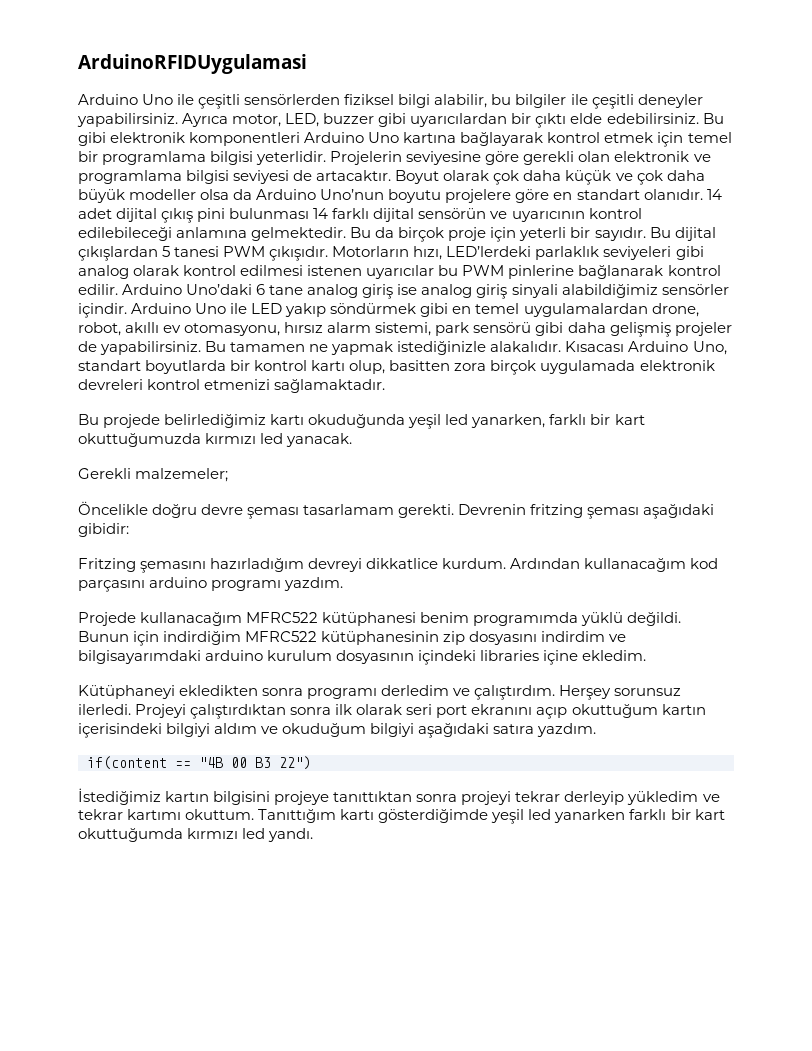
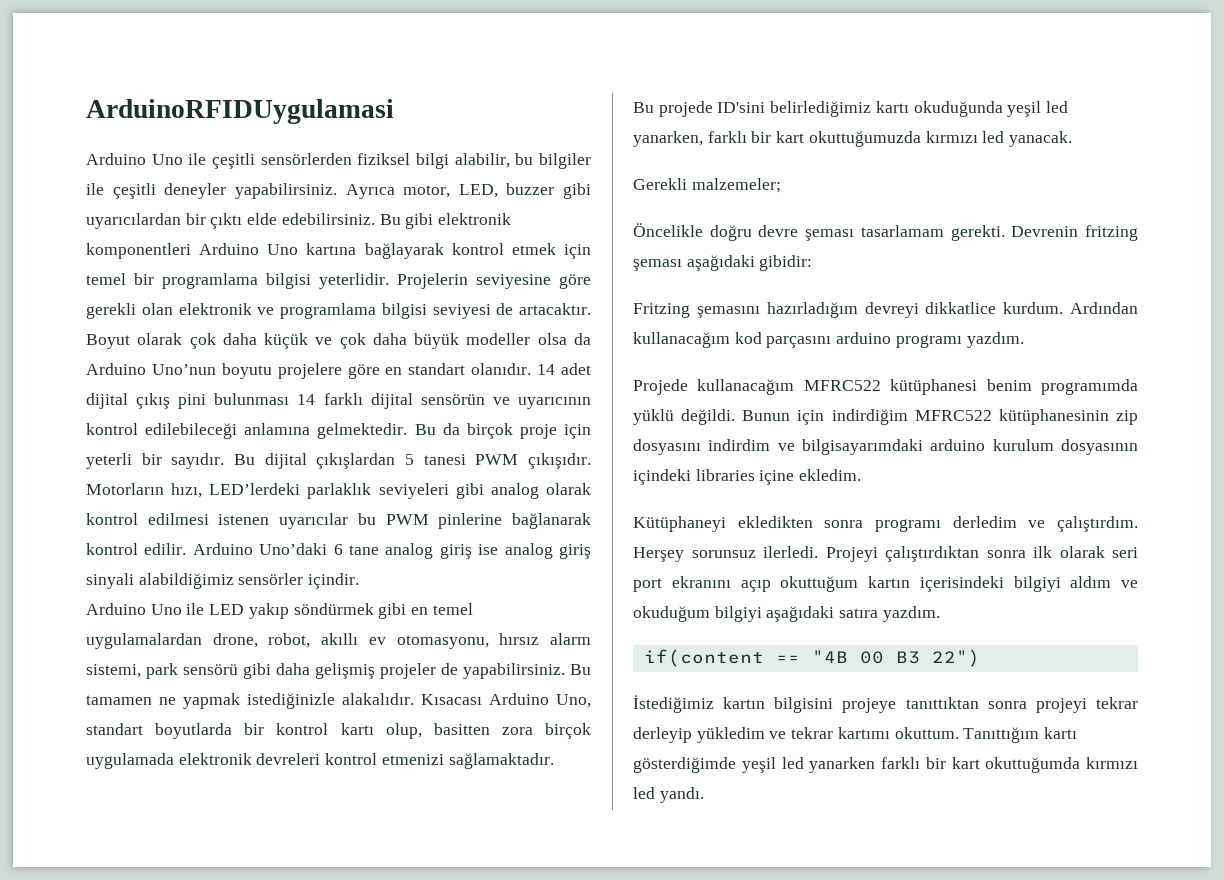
- Arduino Uno’daki 6 tane analog giriş ise analog giriş sinyali alabildiğimiz sensörler içindir. Arduino Uno ile LED yakıp söndürmek gibi en temel uygulamalardan drone, robot, akıllı ev otomasyonu, hırsız alarm sistemi, park sensörü gibi daha gelişmiş projeler de yapabilirsiniz.
+ Arduino Uno’daki 6 tane analog giriş ise analog giriş sinyali alabildiğimiz sensörler içindir.
+ Arduino Uno ile LED yakıp söndürmek gibi en temel uygulamalardan drone, robot, akıllı ev otomasyonu, hırsız alarm sistemi, park sensörü gibi daha gelişmiş projeler de yapabilirsiniz.
- Bu projede belirlediğimiz kartı okuduğunda yeşil led yanarken, farklı bir kart okuttuğumuzda kırmızı led yanacak.
+ Bu projede ID'sini belirlediğimiz kartı okuduğunda yeşil led yanarken, farklı bir kart okuttuğumuzda kırmızı led yanacak.

